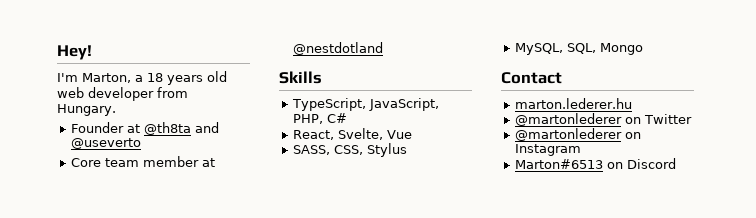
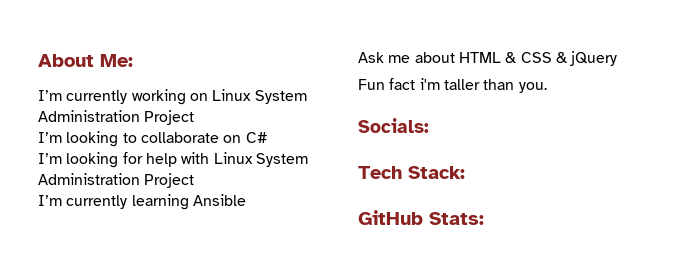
- Hey!
- I'm Marton, a 18 years old web developer from Hungary.
- Founder at @th8ta and @useverto
- Core team member at @nestdotland
- Skills
- TypeScript, JavaScript, PHP, C#
- React, Svelte, Vue
- SASS, CSS, Stylus
- MySQL, SQL, Mongo
- Contact
- marton.lederer.hu
- @martonlederer on Twitter
- @martonlederer on Instagram
- Marton#6513 on Discord
+ About Me:
+ I’m currently working on Linux System Administration Project
+ I’m looking to collaborate on C#
+ I’m looking for help with Linux System Administration Project
+ I’m currently learning Ansible
+ Ask me about HTML & CSS & jQuery
+ Fun fact i'm taller than you.
+ Socials:
+ Tech Stack:
+ GitHub Stats:

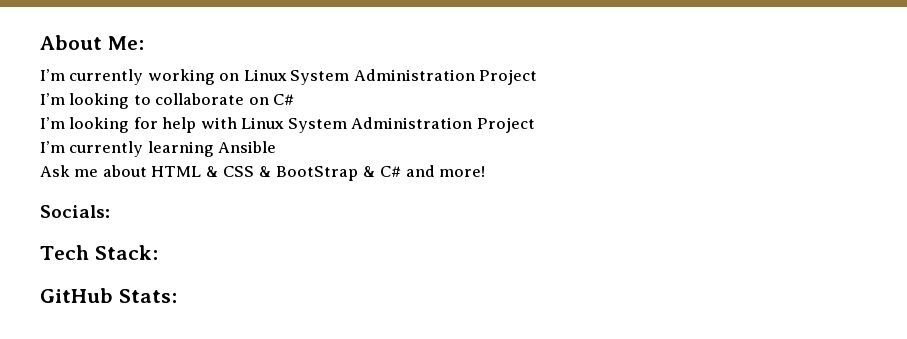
- Ask me about HTML & CSS & jQuery
- Fun fact i'm taller than you.
+ Ask me about HTML & CSS & BootStrap & C# and more!

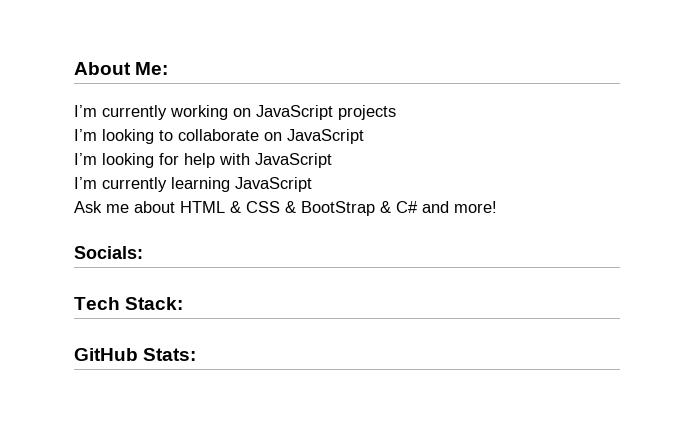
- I’m currently working on Linux System Administration Project
+ I’m currently working on JavaScript projects
- I’m looking to collaborate on C#
+ I’m looking to collaborate on JavaScript
- I’m looking for help with Linux System Administration Project
+ I’m looking for help with JavaScript
- I’m currently learning Ansible
+ I’m currently learning JavaScript

